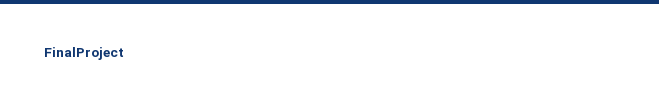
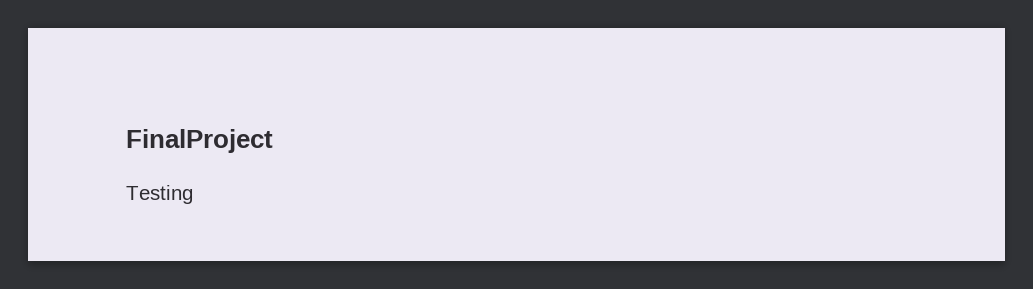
+ Testing

